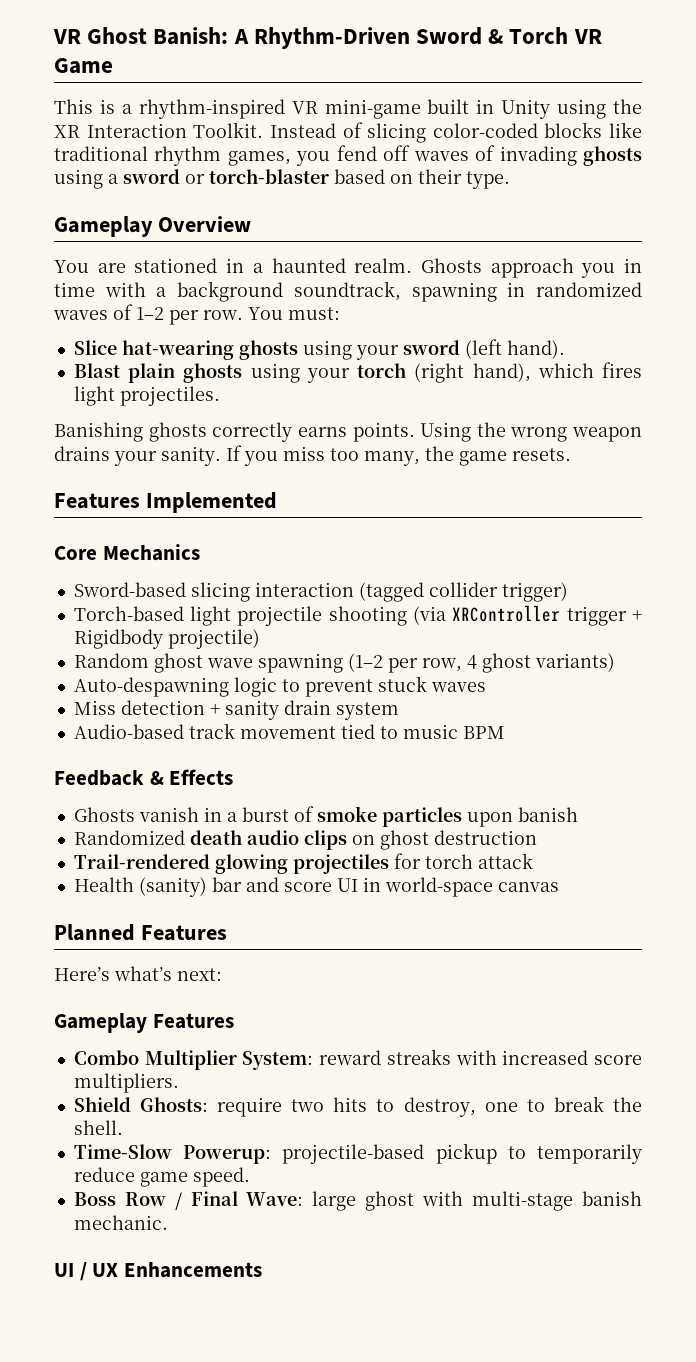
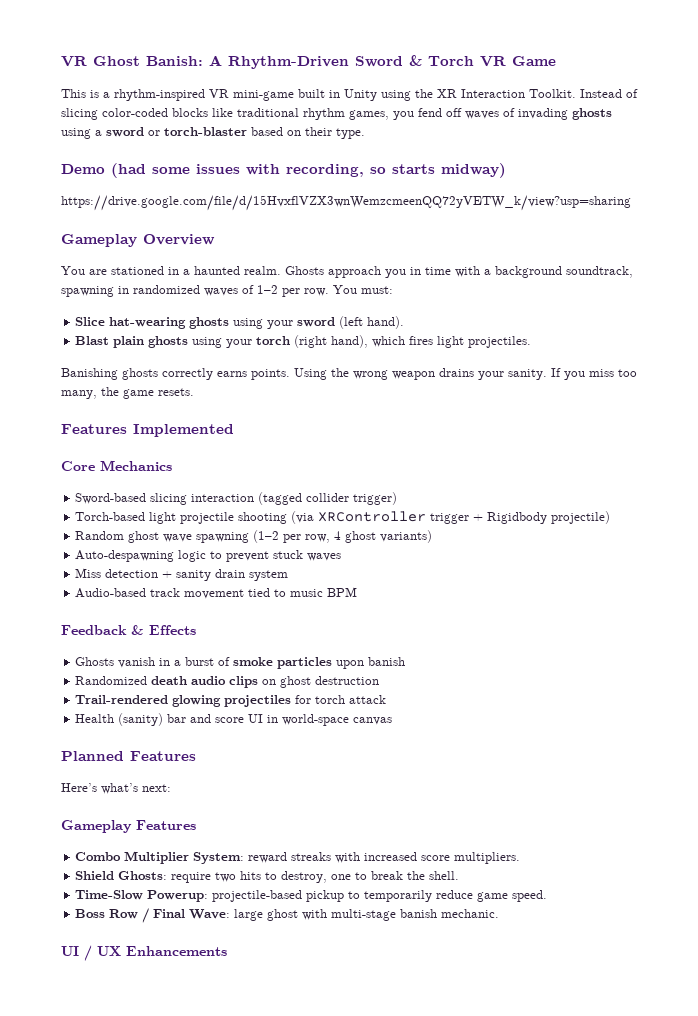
+ Demo (had some issues with recording, so starts midway)
+ https://drive.google.com/file/d/15HvxflVZX3wnWemzcmeenQQ72yVETW_k/view?usp=sharing

